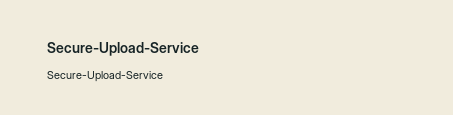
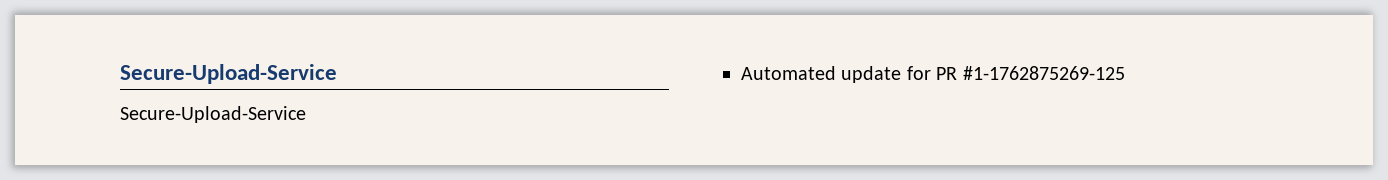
+ Automated update for PR #1-1762875269-125

